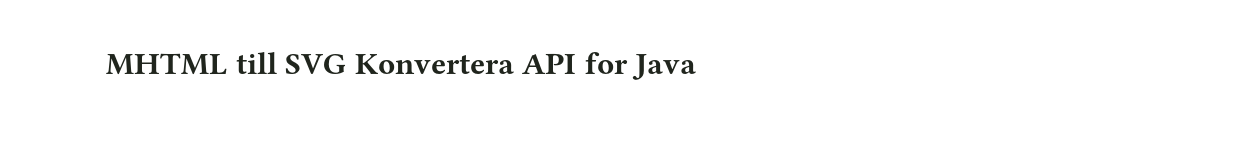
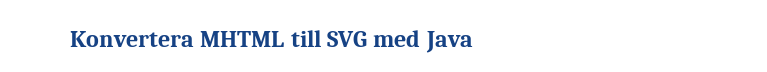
- MHTML till SVG Konvertera API for Java
+ Konvertera MHTML till SVG med Java

